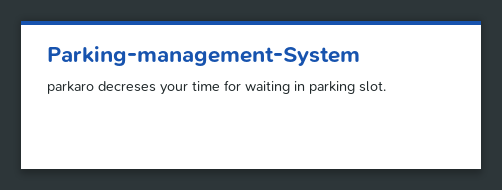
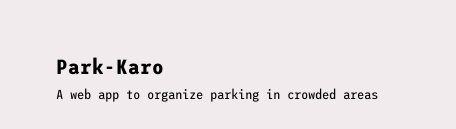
- Parking-management-System
- parkaro decreses your time for waiting in parking slot.
+ Park-Karo
+ A web app to organize parking in crowded areas

